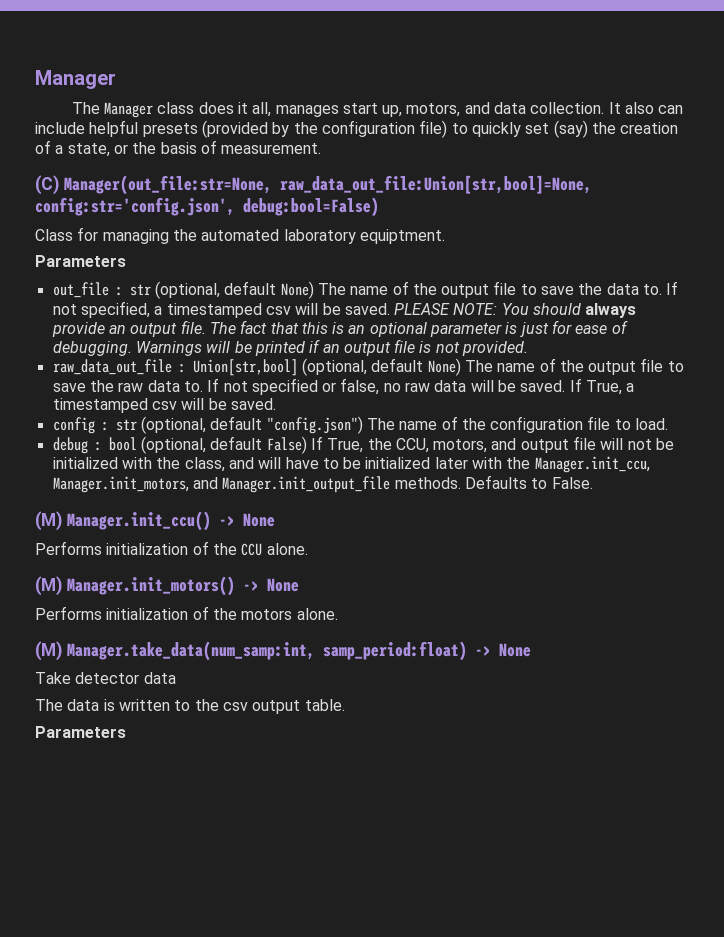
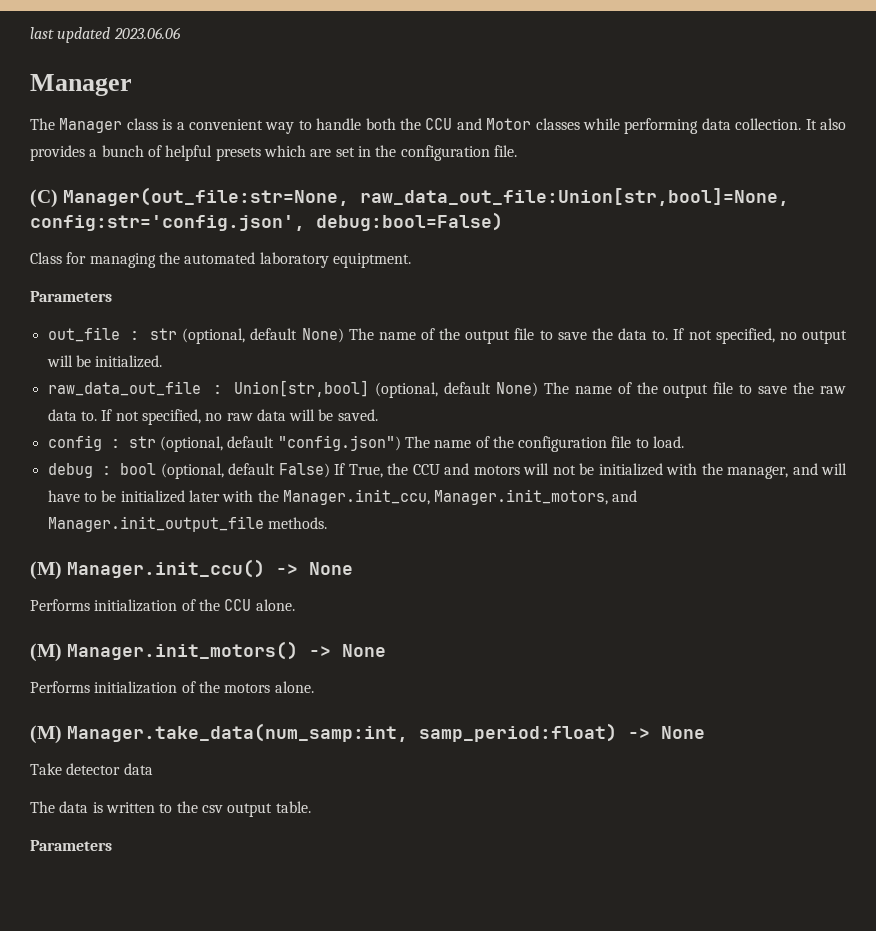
+ last updated 2023.06.06
- The Manager class does it all, manages start up, motors, and data collection. It also can include helpful presets (provided by the configuration file) to quickly set (say) the creation of a state, or the basis of measurement.
+ The Manager class is a convenient way to handle both the CCU and Motor classes while performing data collection. It also provides a bunch of helpful presets which are set in the configuration file.
- If not specified, a timestamped csv will be saved. PLEASE NOTE: You should always provide an output file. The fact that this is an optional parameter is just for ease of debugging. Warnings will be printed if an output file is not provided.
+ If not specified, no output will be initialized.
- If not specified or false, no raw data will be saved. If True, a timestamped csv will be saved.
+ If not specified, no raw data will be saved.
- debug : bool (optional, default False) If True, the CCU, motors, and output file will not be initialized with the class, and will have to be initialized later with the Manager.init_ccu, Manager.init_motors, and Manager.init_output_file methods. Defaults to False.
+ debug : bool (optional, default False) If True, the CCU and motors will not be initialized with the manager, and will have to be initialized later with the Manager.init_ccu, Manager.init_motors, and Manager.init_output_file methods.

